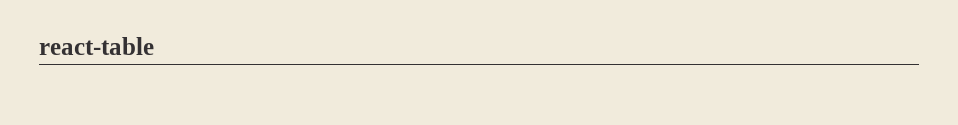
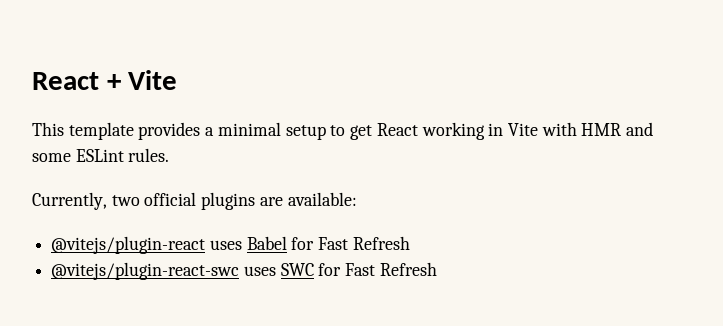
- react-table
+ React + Vite
+ This template provides a minimal setup to get React working in Vite with HMR and some ESLint rules.
+ Currently, two official plugins are available:
+ @vitejs/plugin-react uses Babel for Fast Refresh
+ @vitejs/plugin-react-swc uses SWC for Fast Refresh

